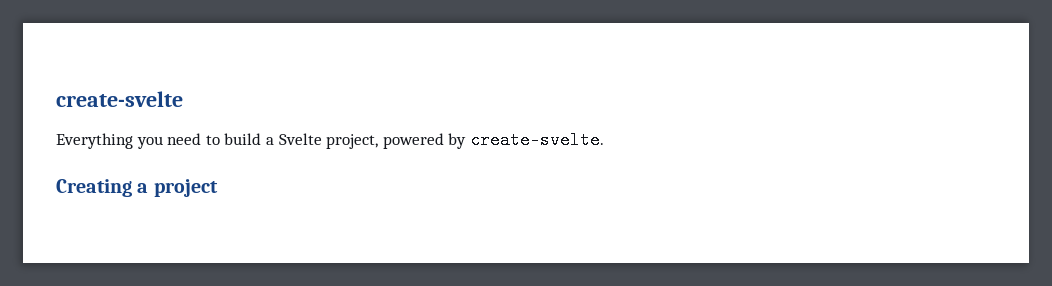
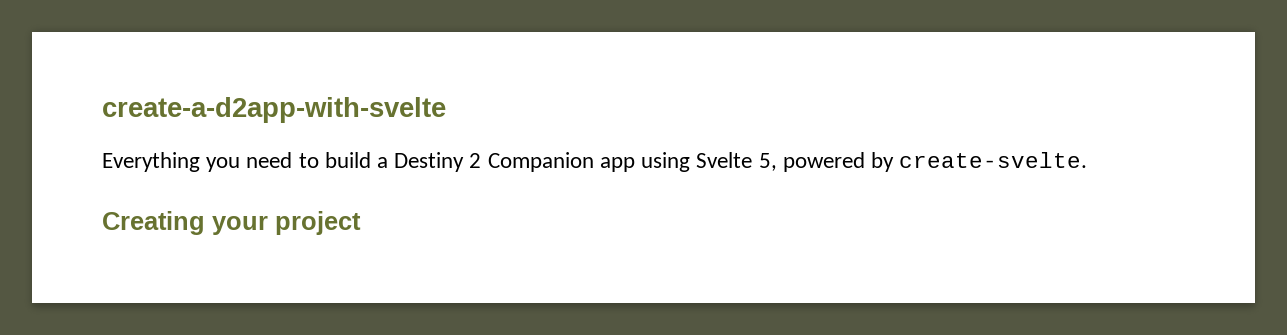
- create-svelte
+ create-a-d2app-with-svelte
- Everything you need to build a Svelte project, powered by create-svelte.
+ Everything you need to build a Destiny 2 Companion app using Svelte 5, powered by create-svelte.
- Creating a project
+ Creating your project

